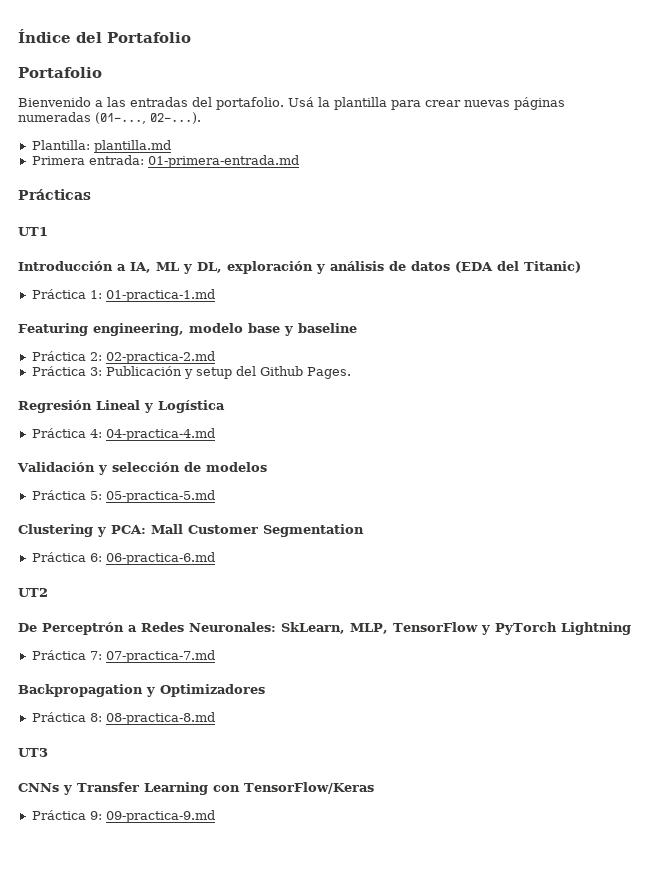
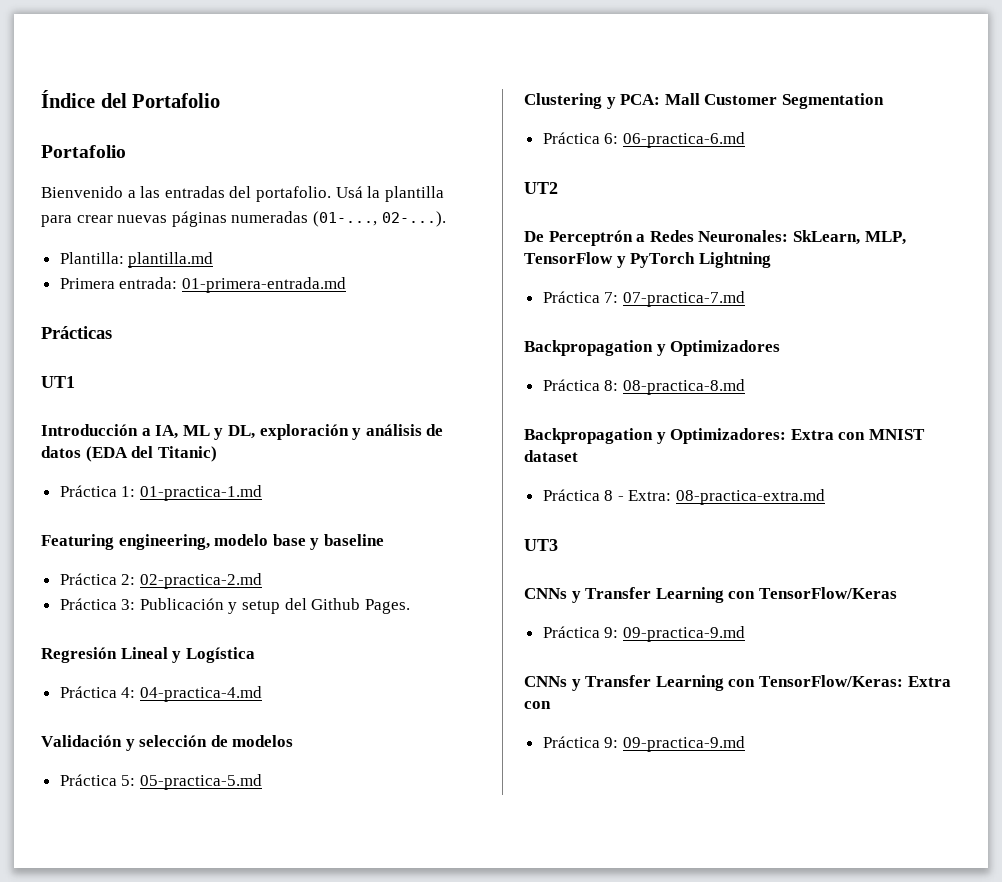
+ Backpropagation y Optimizadores: Extra con MNIST dataset
+ Práctica 8 - Extra: 08-practica-extra.md
+ CNNs y Transfer Learning con TensorFlow/Keras: Extra con
+ Práctica 9: 09-practica-9.md

